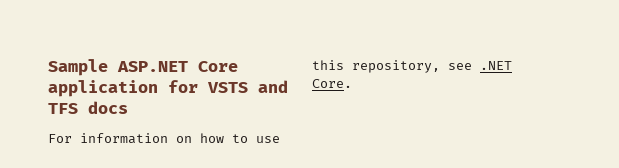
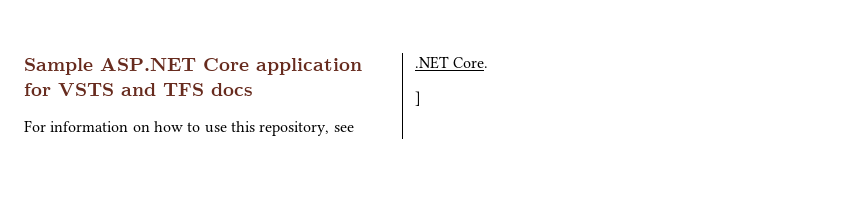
+ ]

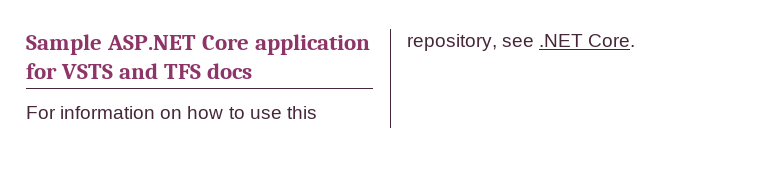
- ]

